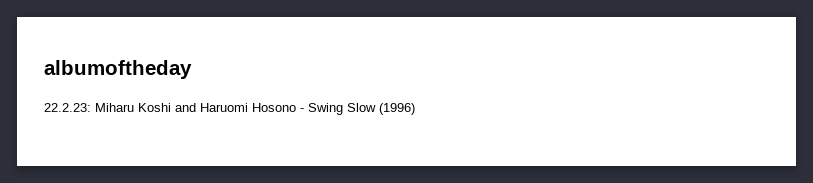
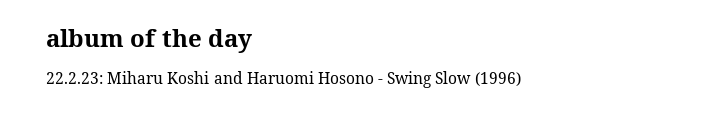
- albumoftheday
+ album of the day

